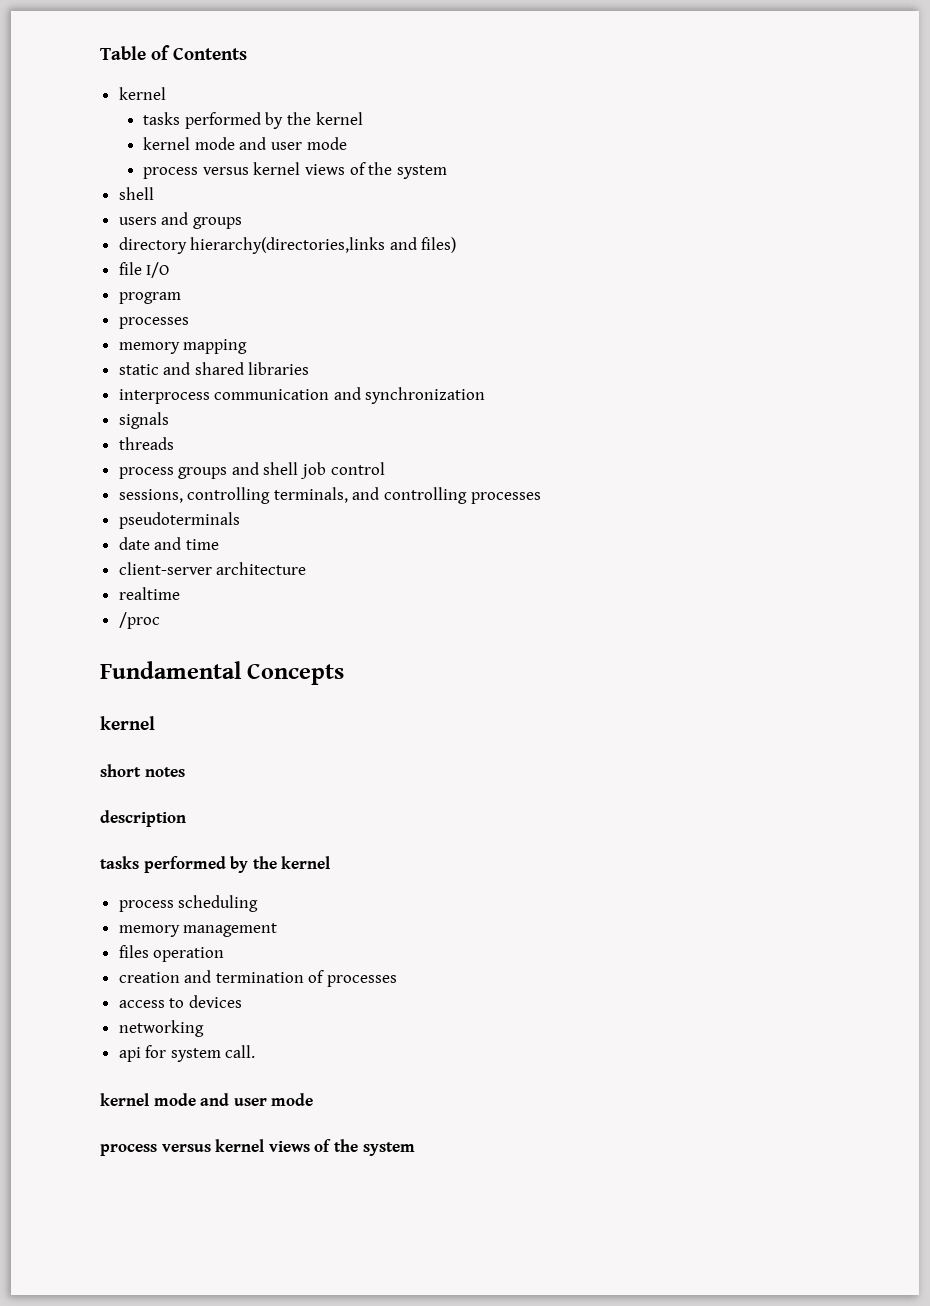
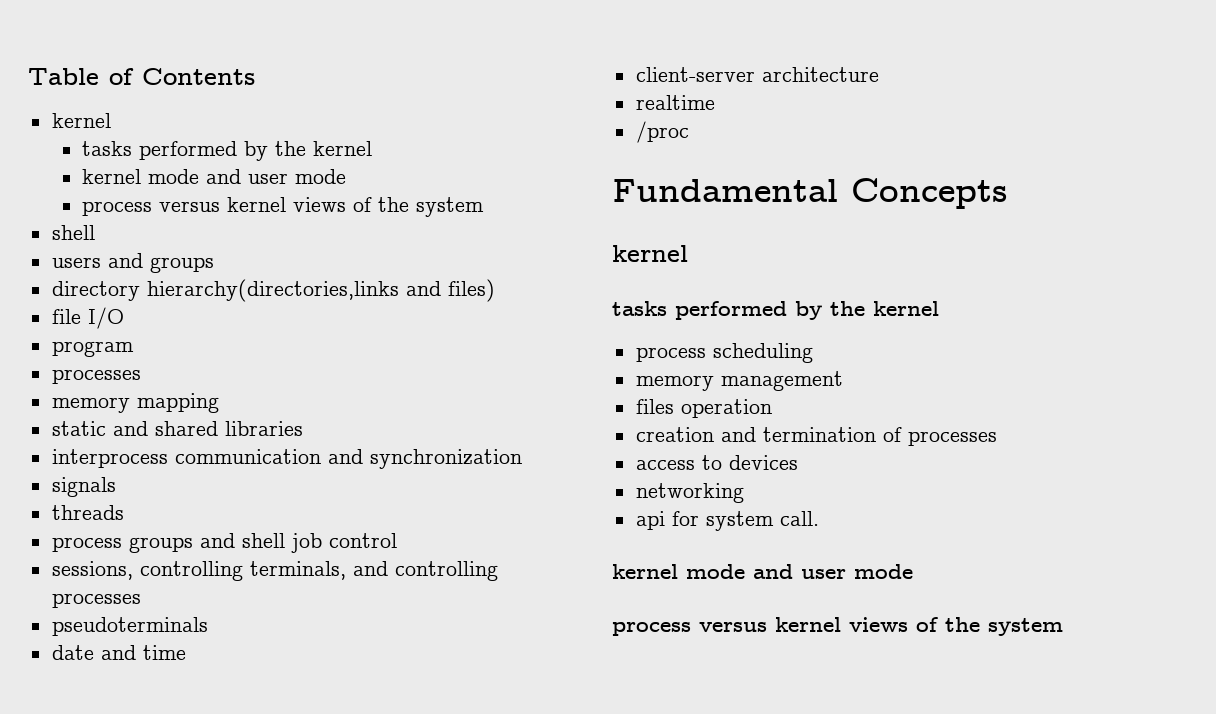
- short notes
- description

